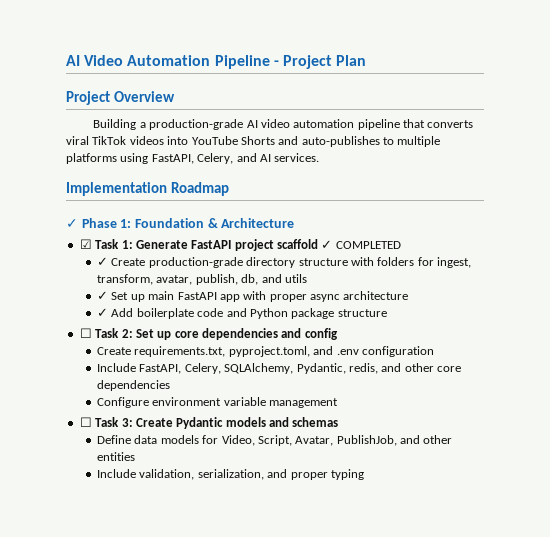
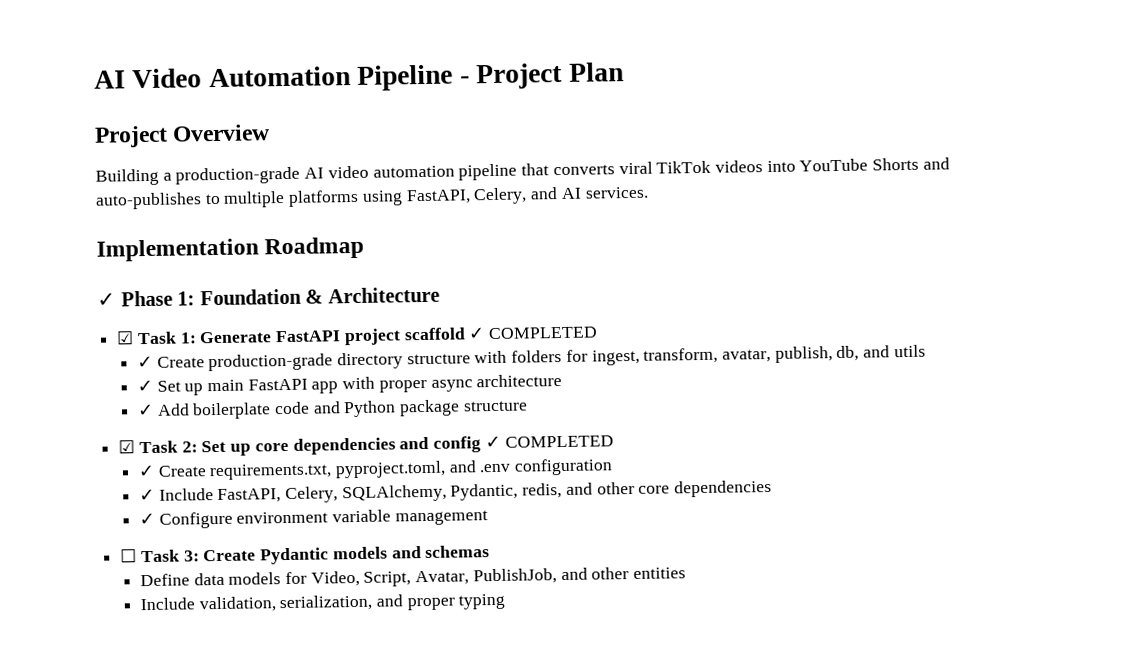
- ☐ Task 2: Set up core dependencies and config
- Create requirements.txt, pyproject.toml, and .env configuration
+ ☑ Task 2: Set up core dependencies and config ✓ COMPLETED
+ ✓ Create requirements.txt, pyproject.toml, and .env configuration
- Include FastAPI, Celery, SQLAlchemy, Pydantic, redis, and other core dependencies
+ ✓ Include FastAPI, Celery, SQLAlchemy, Pydantic, redis, and other core dependencies
- Configure environment variable management
+ ✓ Configure environment variable management

